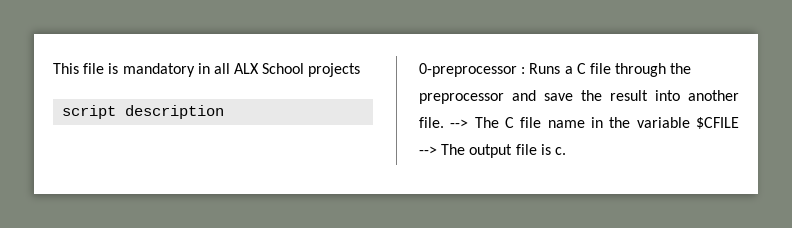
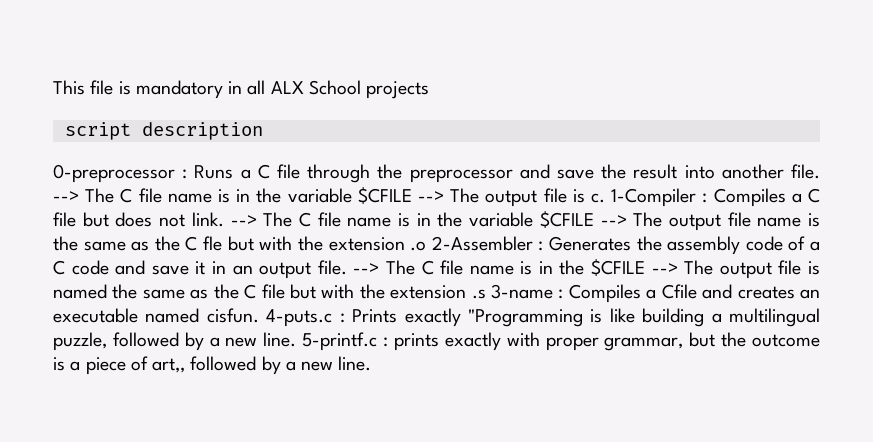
- --> The C file name in the variable $CFILE --> The output file is c.
+ --> The C file name is in the variable $CFILE --> The output file is c.
+ 1-Compiler : Compiles a C file but does not link. --> The C file name is in the variable $CFILE --> The output file name is the same as the C fle but with the extension .o 2-Assembler : Generates the assembly code of a C code and save it in an output file. --> The C file name is in the $CFILE --> The output file is named the same as the C file but with the extension .s 3-name : Compiles a Cfile and creates an executable named cisfun. 4-puts.c : Prints exactly "Programming is like building a multilingual puzzle, followed by a new line. 5-printf.c : prints exactly with proper grammar, but the outcome is a piece of art,, followed by a new line.

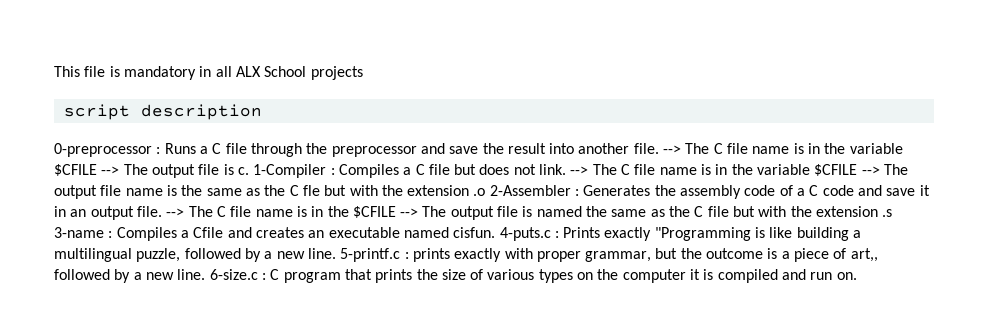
+ 6-size.c : C program that prints the size of various types on the computer it is compiled and run on.

